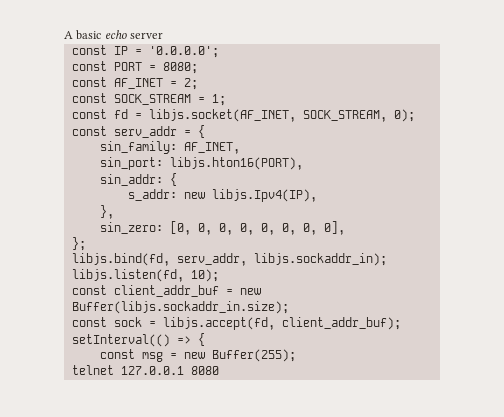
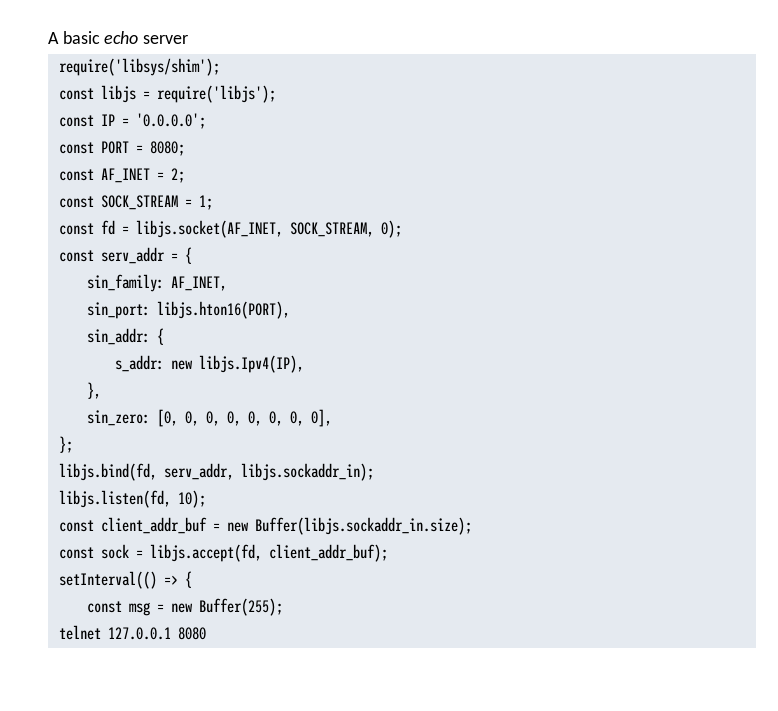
+ require('libsys/shim');
+ const libjs = require('libjs');

